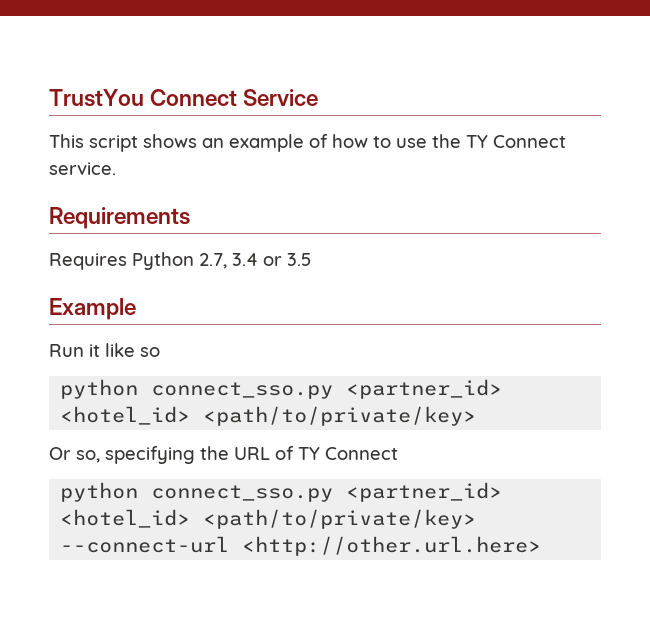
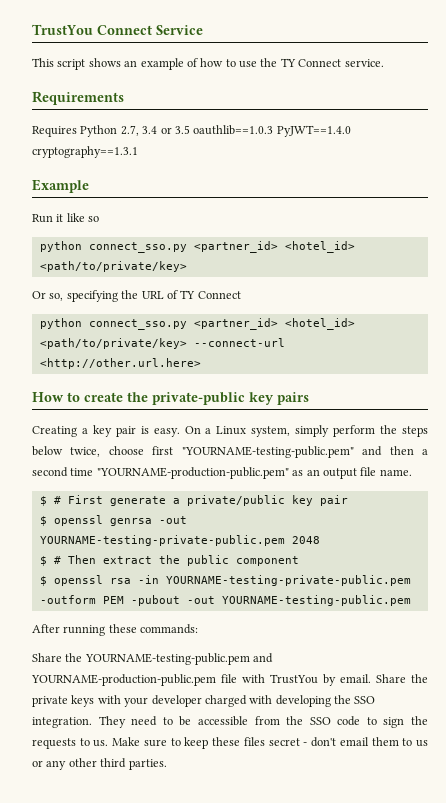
- Requires Python 2.7, 3.4 or 3.5
+ Requires Python 2.7, 3.4 or 3.5 oauthlib==1.0.3 PyJWT==1.4.0 cryptography==1.3.1
+ How to create the private-public key pairs
+ Creating a key pair is easy. On a Linux system, simply perform the steps below twice, choose first "YOURNAME-testing-public.pem" and then a second time "YOURNAME-production-public.pem" as an output file name.
+ $ # First generate a private/public key pair
+ $ openssl genrsa -out YOURNAME-testing-private-public.pem 2048
+ $ # Then extract the public component
+ $ openssl rsa -in YOURNAME-testing-private-public.pem -outform PEM -pubout -out YOURNAME-testing-public.pem
+ After running these commands:
+ Share the YOURNAME-testing-public.pem and YOURNAME-production-public.pem file with TrustYou by email. Share the private keys with your developer charged with developing the SSO integration. They need to be accessible from the SSO code to sign the requests to us. Make sure to keep these files secret - don't email them to us or any other third parties.

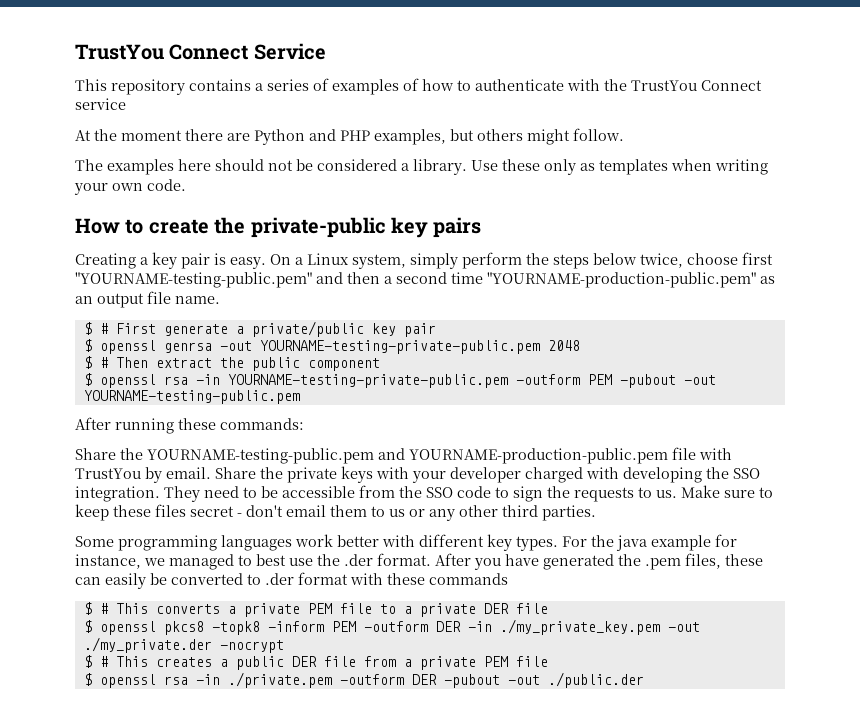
- This script shows an example of how to use the TY Connect service.
- Requirements
- Requires Python 2.7, 3.4 or 3.5 oauthlib==1.0.3 PyJWT==1.4.0 cryptography==1.3.1
- Example
- Run it like so
- python connect_sso.py <partner_id> <hotel_id> <path/to/private/key>
- Or so, specifying the URL of TY Connect
- python connect_sso.py <partner_id> <hotel_id> <path/to/private/key> --connect-url <http://other.url.here>
+ This repository contains a series of examples of how to authenticate with the TrustYou Connect service
+ At the moment there are Python and PHP examples, but others might follow.
+ The examples here should not be considered a library. Use these only as templates when writing your own code.
+ Some programming languages work better with different key types. For the java example for instance, we managed to best use the .der format. After you have generated the .pem files, these can easily be converted to .der format with these commands
+ $ # This converts a private PEM file to a private DER file
+ $ openssl pkcs8 -topk8 -inform PEM -outform DER -in ./my_private_key.pem -out ./my_private.der -nocrypt
+ $ # This creates a public DER file from a private PEM file
+ $ openssl rsa -in ./private.pem -outform DER -pubout -out ./public.der

